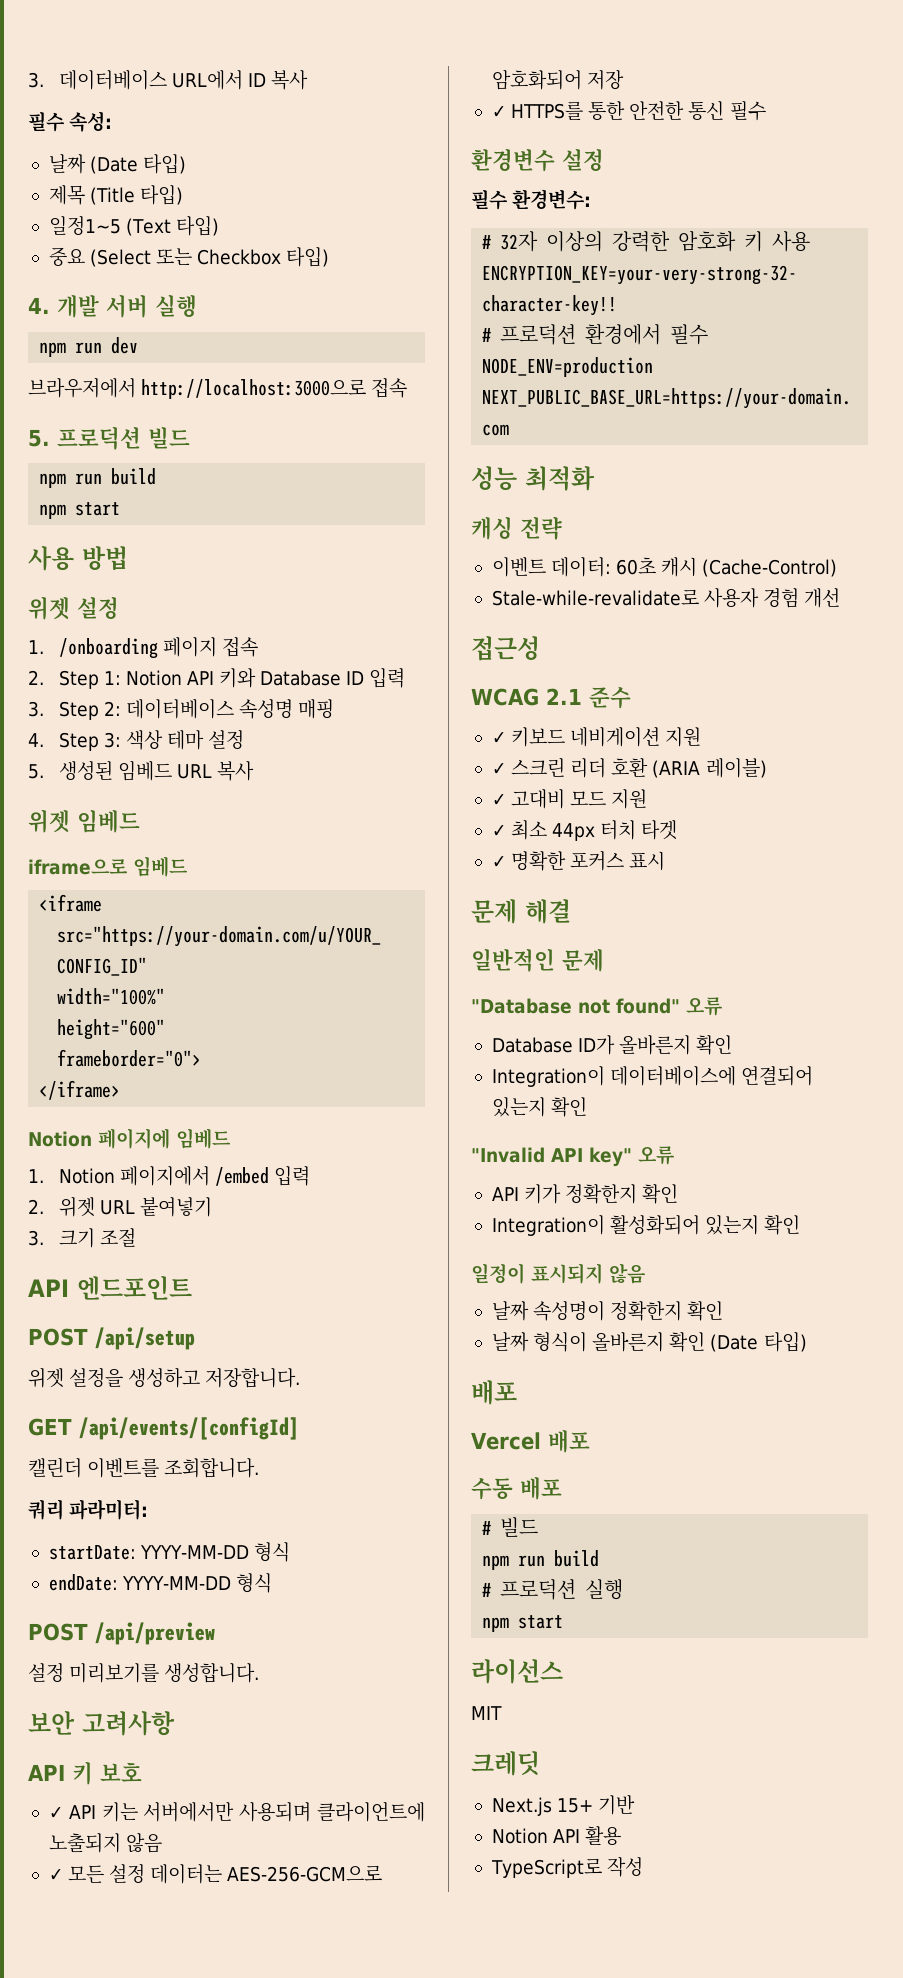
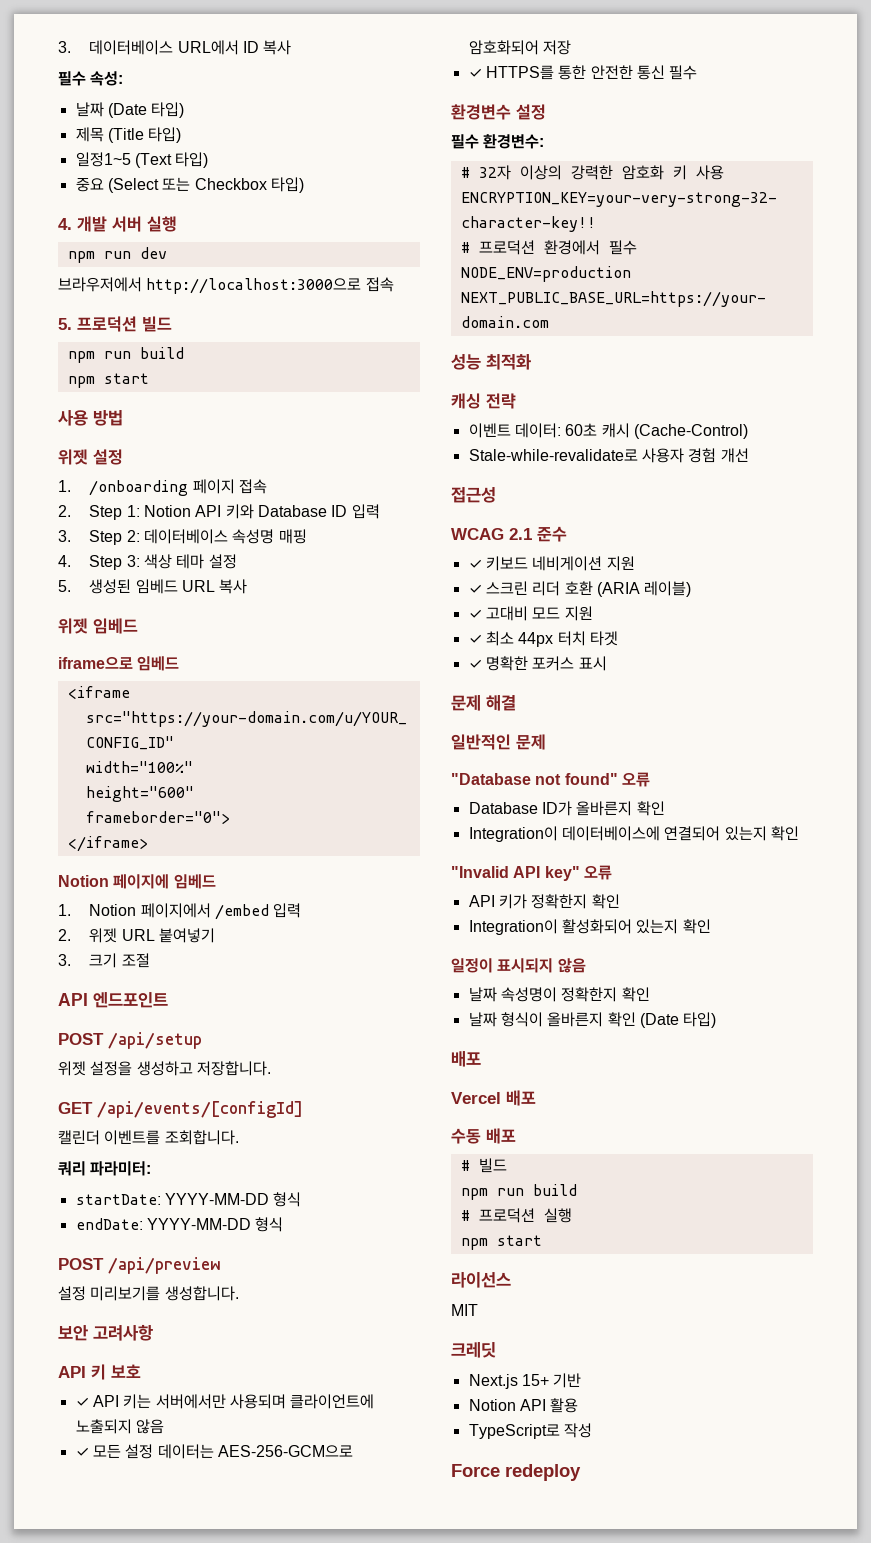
+ Force redeploy

